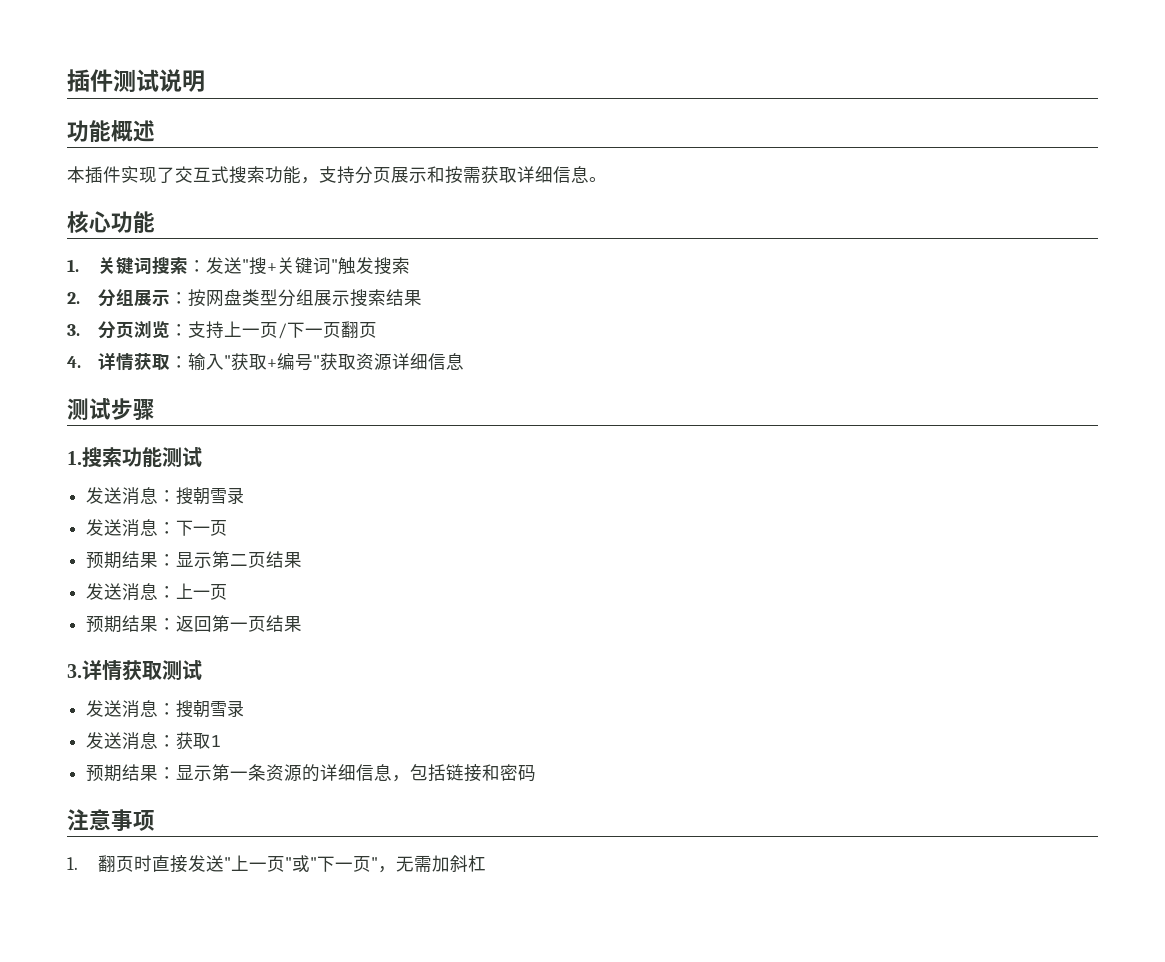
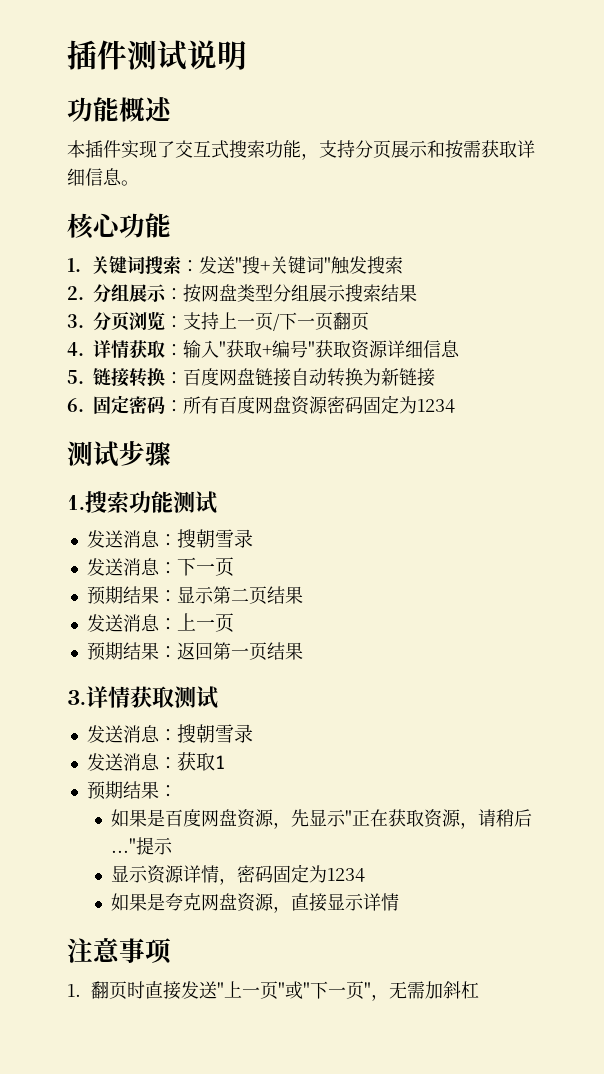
+ 5.链接转换：百度网盘链接自动转换为新链接
+ 6.固定密码：所有百度网盘资源密码固定为1234
  发送消息：获取1
- 预期结果：显示第一条资源的详细信息，包括链接和密码
+ 预期结果：
+ 如果是百度网盘资源，先显示"正在获取资源，请稍后..."提示
+ 显示资源详情，密码固定为1234
+ 如果是夸克网盘资源，直接显示详情

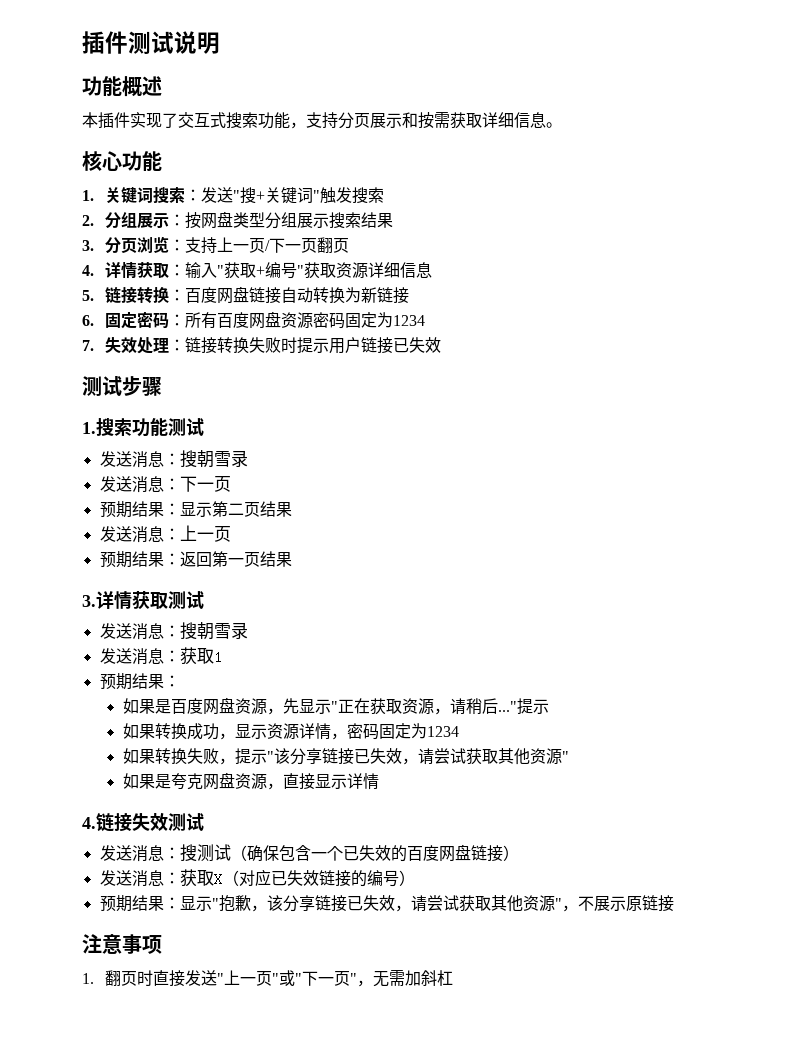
+ 7.失效处理：链接转换失败时提示用户链接已失效
- 显示资源详情，密码固定为1234
+ 如果转换成功，显示资源详情，密码固定为1234
+ 如果转换失败，提示"该分享链接已失效，请尝试获取其他资源"
+ 4.链接失效测试
+ 发送消息：搜测试（确保包含一个已失效的百度网盘链接）
+ 发送消息：获取X（对应已失效链接的编号）
+ 预期结果：显示"抱歉，该分享链接已失效，请尝试获取其他资源"，不展示原链接

